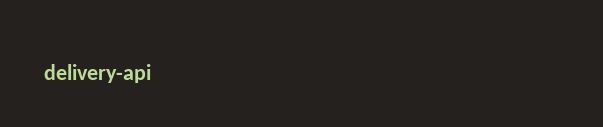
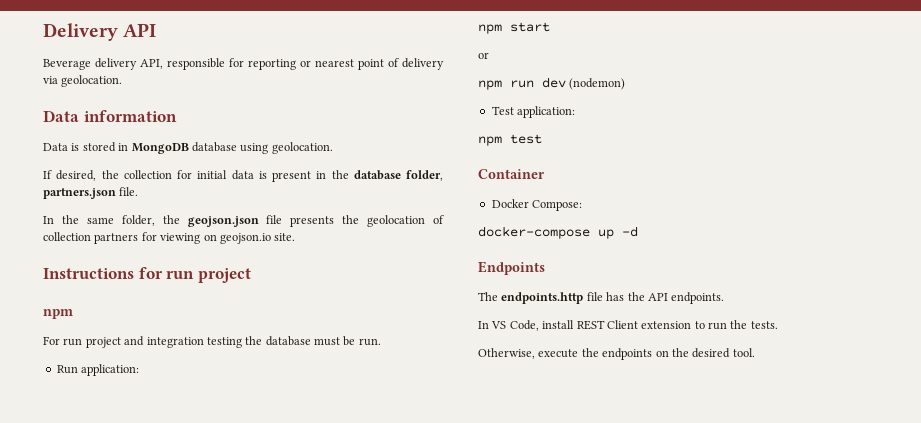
- delivery-api
+ Delivery API
+ Beverage delivery API, responsible for reporting or nearest point of delivery via geolocation.
+ Data information
+ Data is stored in MongoDB database using geolocation.
+ If desired, the collection for initial data is present in the database folder, partners.json file.
+ In the same folder, the geojson.json file presents the geolocation of collection partners for viewing on geojson.io site.
+ Instructions for run project
+ npm
+ For run project and integration testing the database must be run.
+ Run application:
+ npm start
+ or
+ npm run dev (nodemon)
+ Test application:
+ npm test
+ Container
+ Docker Compose:
+ docker-compose up -d
+ Endpoints
+ The endpoints.http file has the API endpoints.
+ In VS Code, install REST Client extension to run the tests.
+ Otherwise, execute the endpoints on the desired tool.

